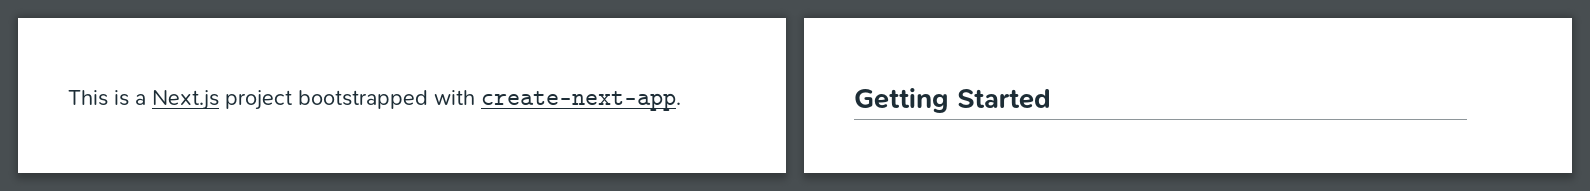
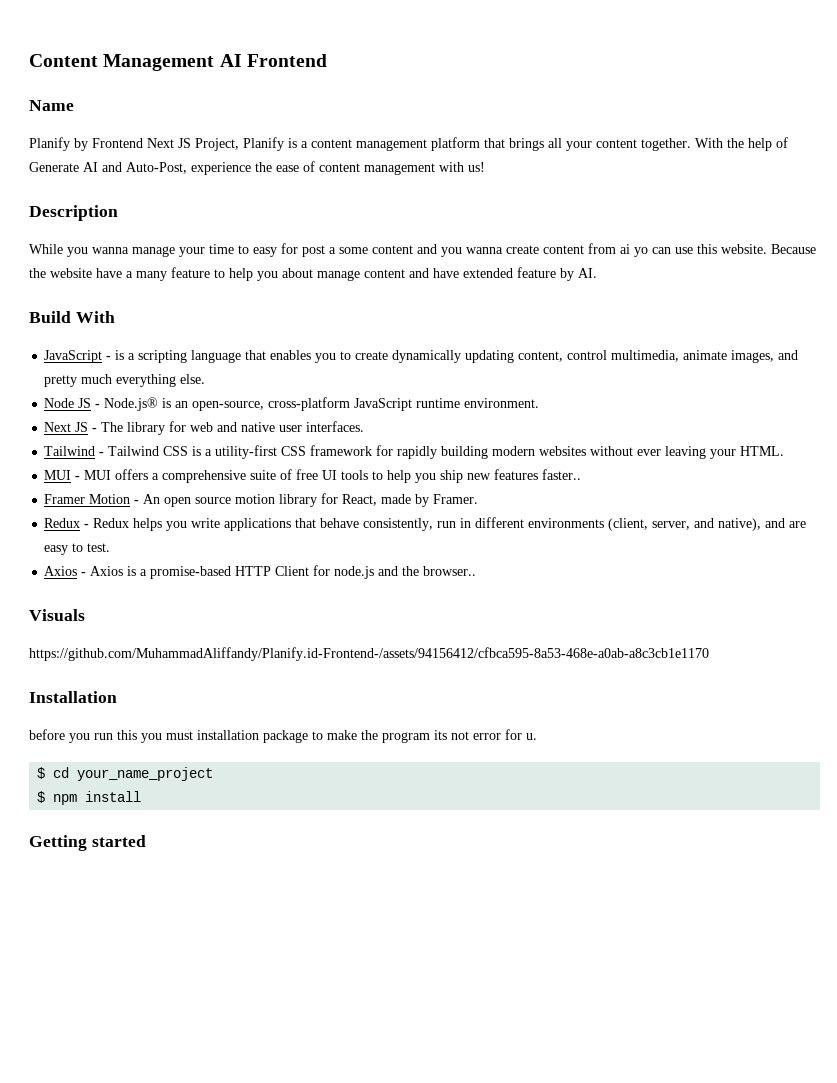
- This is a Next.js project bootstrapped with create-next-app.
+ Content Management AI Frontend
+ Name
+ Planify by Frontend Next JS Project, Planify is a content management platform that brings all your content together. With the help of Generate AI and Auto-Post, experience the ease of content management with us!
+ Description
+ While you wanna manage your time to easy for post a some content and you wanna create content from ai yo can use this website. Because the website have a many feature to help you about manage content and have extended feature by AI.
+ Build With
+ JavaScript - is a scripting language that enables you to create dynamically updating content, control multimedia, animate images, and pretty much everything else.
+ Node JS - Node.js® is an open-source, cross-platform JavaScript runtime environment.
+ Next JS - The library for web and native user interfaces.
+ Tailwind - Tailwind CSS is a utility-first CSS framework for rapidly building modern websites without ever leaving your HTML.
+ MUI - MUI offers a comprehensive suite of free UI tools to help you ship new features faster..
+ Framer Motion - An open source motion library for React, made by Framer.
+ Redux - Redux helps you write applications that behave consistently, run in different environments (client, server, and native), and are easy to test.
+ Axios - Axios is a promise-based HTTP Client for node.js and the browser..
+ Visuals
+ https://github.com/MuhammadAliffandy/Planify.id-Frontend-/assets/94156412/cfbca595-8a53-468e-a0ab-a8c3cb1e1170
+ Installation
+ before you run this you must installation package to make the program its not error for u.
+ $ cd your_name_project
+ $ npm install
- Getting Started
+ Getting started

